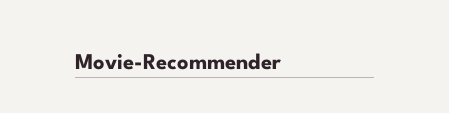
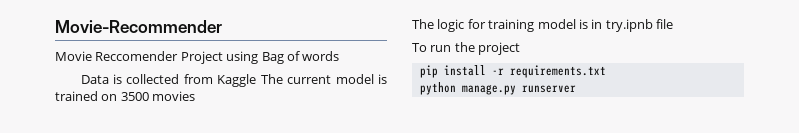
+ Movie Reccomender Project using Bag of words
+ Data is collected from Kaggle The current model is trained on 3500 movies
+ The logic for training model is in try.ipnb file
+ To run the project
+ pip install -r requirements.txt
+ python manage.py runserver

